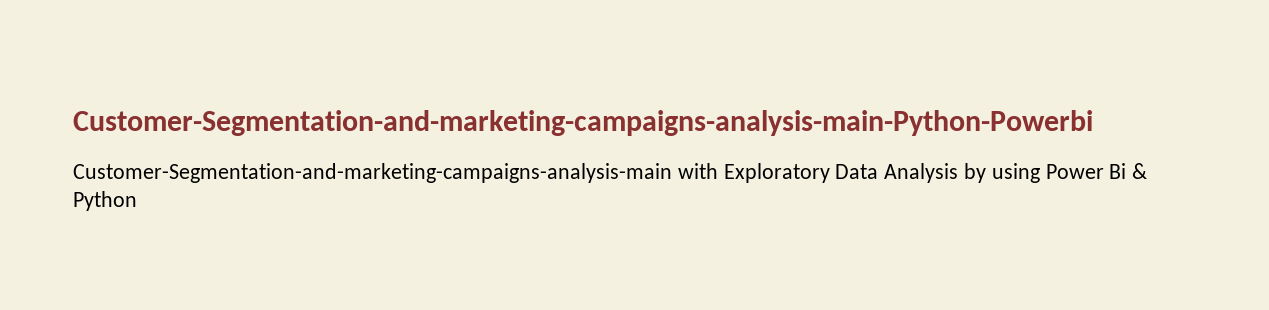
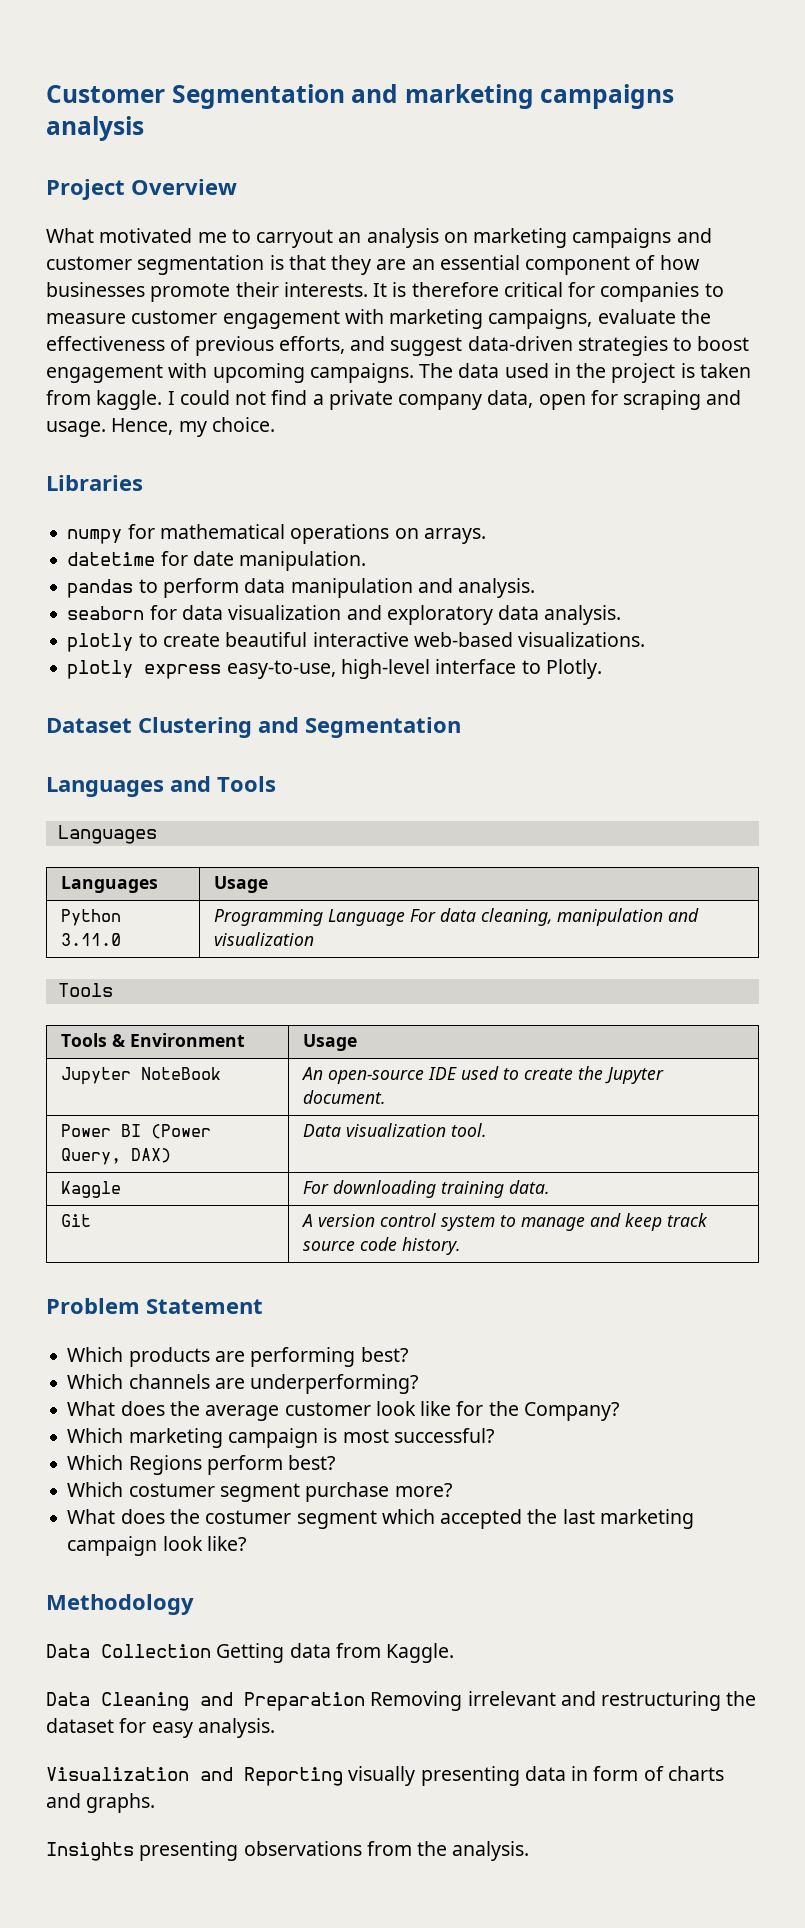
- Customer-Segmentation-and-marketing-campaigns-analysis-main-Python-Powerbi
- Customer-Segmentation-and-marketing-campaigns-analysis-main with Exploratory Data Analysis by using Power Bi & Python
+ Customer Segmentation and marketing campaigns analysis
+ Project Overview
+ What motivated me to carryout an analysis on marketing campaigns and customer segmentation is that they are an essential component of how businesses promote their interests. It is therefore critical for companies to measure customer engagement with marketing campaigns, evaluate the effectiveness of previous efforts, and suggest data-driven strategies to boost engagement with upcoming campaigns. The data used in the project is taken from kaggle. I could not find a private company data, open for scraping and usage. Hence, my choice.
+ Libraries
+ numpy for mathematical operations on arrays.
+ datetime for date manipulation.
+ pandas to perform data manipulation and analysis.
+ seaborn for data visualization and exploratory data analysis.
+ plotly to create beautiful interactive web-based visualizations.
+ plotly express easy-to-use, high-level interface to Plotly.
+ Dataset Clustering and Segmentation
+ Languages and Tools
+ Languages
+ Languages | Usage
+ Python 3.11.0 | Programming Language For data cleaning, manipulation and visualization
+ Tools
+ Tools & Environment | Usage
+ Jupyter NoteBook | An open-source IDE used to create the Jupyter document.
+ Power BI (Power Query, DAX) | Data visualization tool.
+ Kaggle | For downloading training data.
+ Git | A version control system to manage and keep track source code history.
+ Problem Statement
+ Which products are performing best?
+ Which channels are underperforming?
+ What does the average customer look like for the Company?
+ Which marketing campaign is most successful?
+ Which Regions perform best?
+ Which costumer segment purchase more?
+ What does the costumer segment which accepted the last marketing campaign look like?
+ Methodology
+ Data Collection Getting data from Kaggle.
+ Data Cleaning and Preparation Removing irrelevant and restructuring the dataset for easy analysis.
+ Visualization and Reporting visually presenting data in form of charts and graphs.
+ Insights presenting observations from the analysis.

